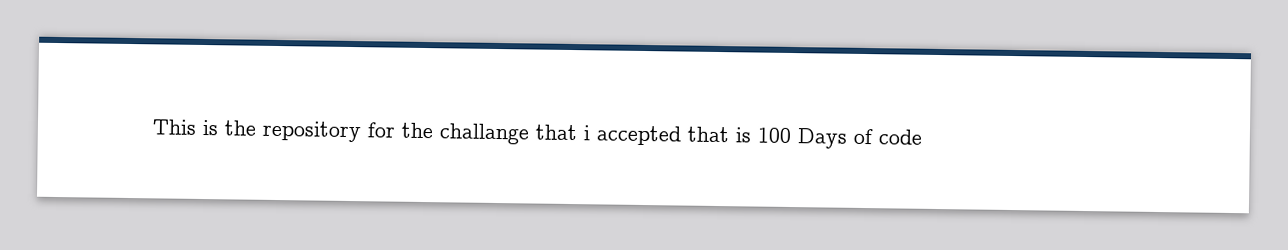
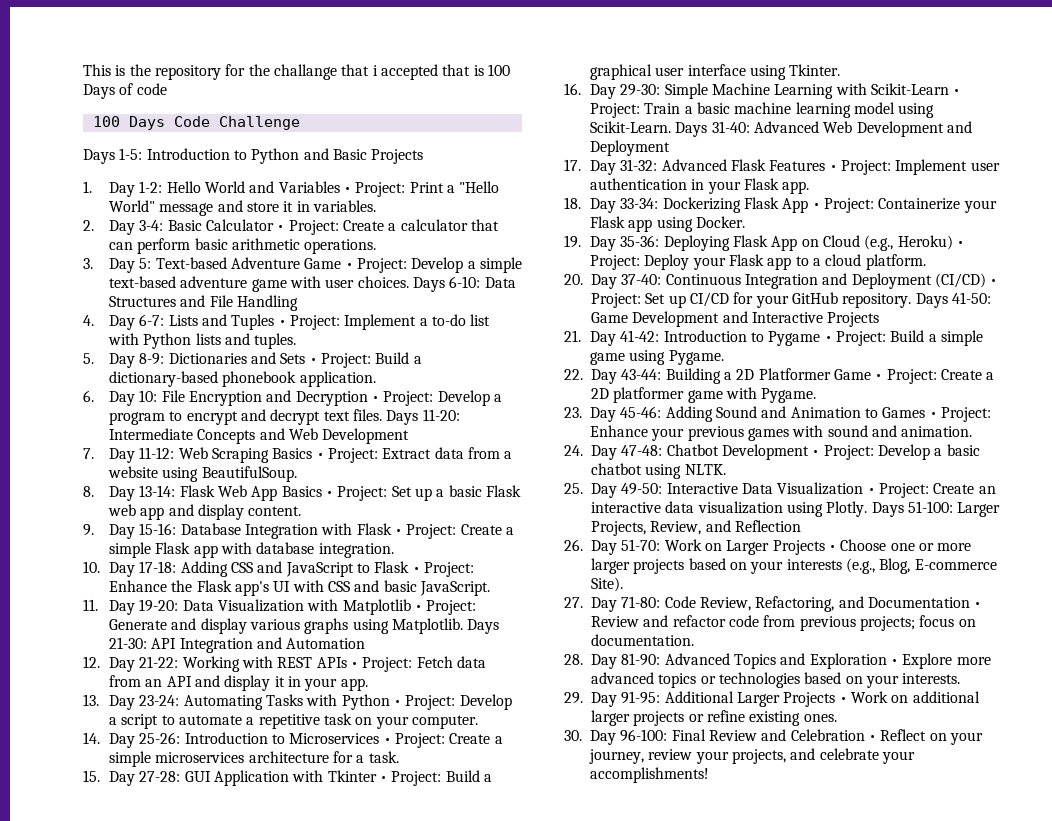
+ 100 Days Code Challenge
+ Days 1-5: Introduction to Python and Basic Projects
+ 1. Day 1-2: Hello World and Variables • Project: Print a "Hello World" message and store it in variables.
+ 2. Day 3-4: Basic Calculator • Project: Create a calculator that can perform basic arithmetic operations.
+ 3. Day 5: Text-based Adventure Game • Project: Develop a simple text-based adventure game with user choices. Days 6-10: Data Structures and File Handling
+ 4. Day 6-7: Lists and Tuples • Project: Implement a to-do list with Python lists and tuples.
+ 5. Day 8-9: Dictionaries and Sets • Project: Build a dictionary-based phonebook application.
+ 6. Day 10: File Encryption and Decryption • Project: Develop a program to encrypt and decrypt text files. Days 11-20: Intermediate Concepts and Web Development
+ 7. Day 11-12: Web Scraping Basics • Project: Extract data from a website using BeautifulSoup.
+ 8. Day 13-14: Flask Web App Basics • Project: Set up a basic Flask web app and display content.
+ 9. Day 15-16: Database Integration with Flask • Project: Create a simple Flask app with database integration.
+ 10. Day 17-18: Adding CSS and JavaScript to Flask • Project: Enhance the Flask app's UI with CSS and basic JavaScript.
+ 11. Day 19-20: Data Visualization with Matplotlib • Project: Generate and display various graphs using Matplotlib. Days 21-30: API Integration and Automation
+ 12. Day 21-22: Working with REST APIs • Project: Fetch data from an API and display it in your app.
+ 13. Day 23-24: Automating Tasks with Python • Project: Develop a script to automate a repetitive task on your computer.
+ 14. Day 25-26: Introduction to Microservices • Project: Create a simple microservices architecture for a task.
+ 15. Day 27-28: GUI Application with Tkinter • Project: Build a graphical user interface using Tkinter.
+ 16. Day 29-30: Simple Machine Learning with Scikit-Learn • Project: Train a basic machine learning model using Scikit-Learn. Days 31-40: Advanced Web Development and Deployment
+ 17. Day 31-32: Advanced Flask Features • Project: Implement user authentication in your Flask app.
+ 18. Day 33-34: Dockerizing Flask App • Project: Containerize your Flask app using Docker.
+ 19. Day 35-36: Deploying Flask App on Cloud (e.g., Heroku) • Project: Deploy your Flask app to a cloud platform.
+ 20. Day 37-40: Continuous Integration and Deployment (CI/CD) • Project: Set up CI/CD for your GitHub repository. Days 41-50: Game Development and Interactive Projects
+ 21. Day 41-42: Introduction to Pygame • Project: Build a simple game using Pygame.
+ 22. Day 43-44: Building a 2D Platformer Game • Project: Create a 2D platformer game with Pygame.
+ 23. Day 45-46: Adding Sound and Animation to Games • Project: Enhance your previous games with sound and animation.
+ 24. Day 47-48: Chatbot Development • Project: Develop a basic chatbot using NLTK.
+ 25. Day 49-50: Interactive Data Visualization • Project: Create an interactive data visualization using Plotly. Days 51-100: Larger Projects, Review, and Reflection
+ 26. Day 51-70: Work on Larger Projects • Choose one or more larger projects based on your interests (e.g., Blog, E-commerce Site).
+ 27. Day 71-80: Code Review, Refactoring, and Documentation • Review and refactor code from previous projects; focus on documentation.
+ 28. Day 81-90: Advanced Topics and Exploration • Explore more advanced topics or technologies based on your interests.
+ 29. Day 91-95: Additional Larger Projects • Work on additional larger projects or refine existing ones.
+ 30. Day 96-100: Final Review and Celebration • Reflect on your journey, review your projects, and celebrate your accomplishments!

